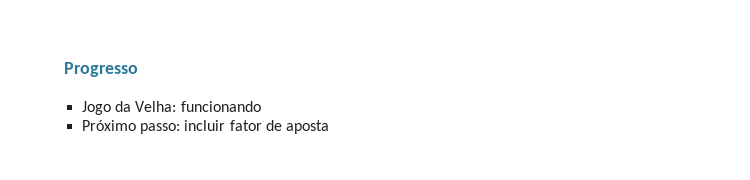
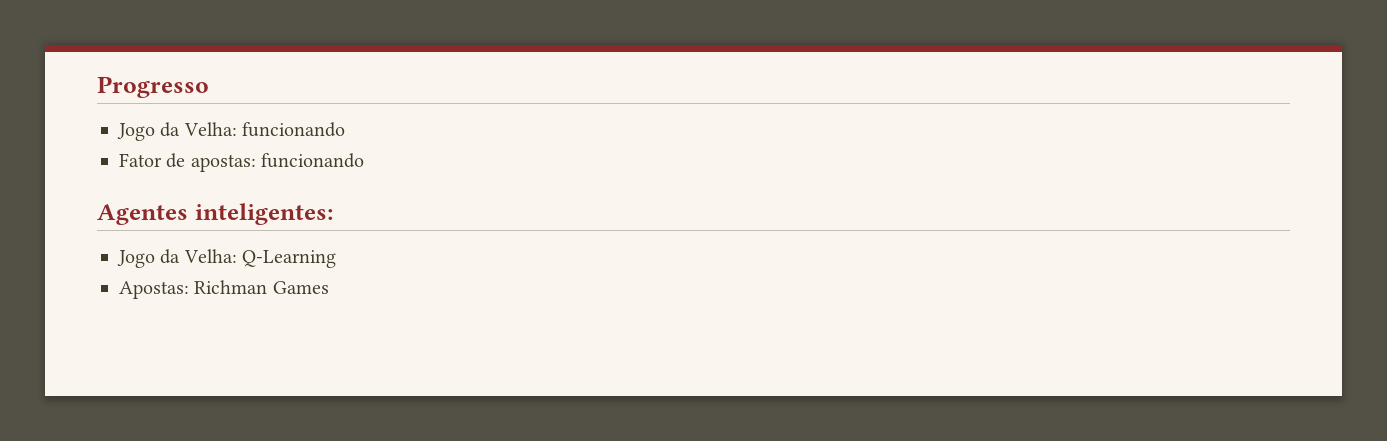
- Próximo passo: incluir fator de aposta
+ Fator de apostas: funcionando
+ Agentes inteligentes:
+ Jogo da Velha: Q-Learning
+ Apostas: Richman Games

